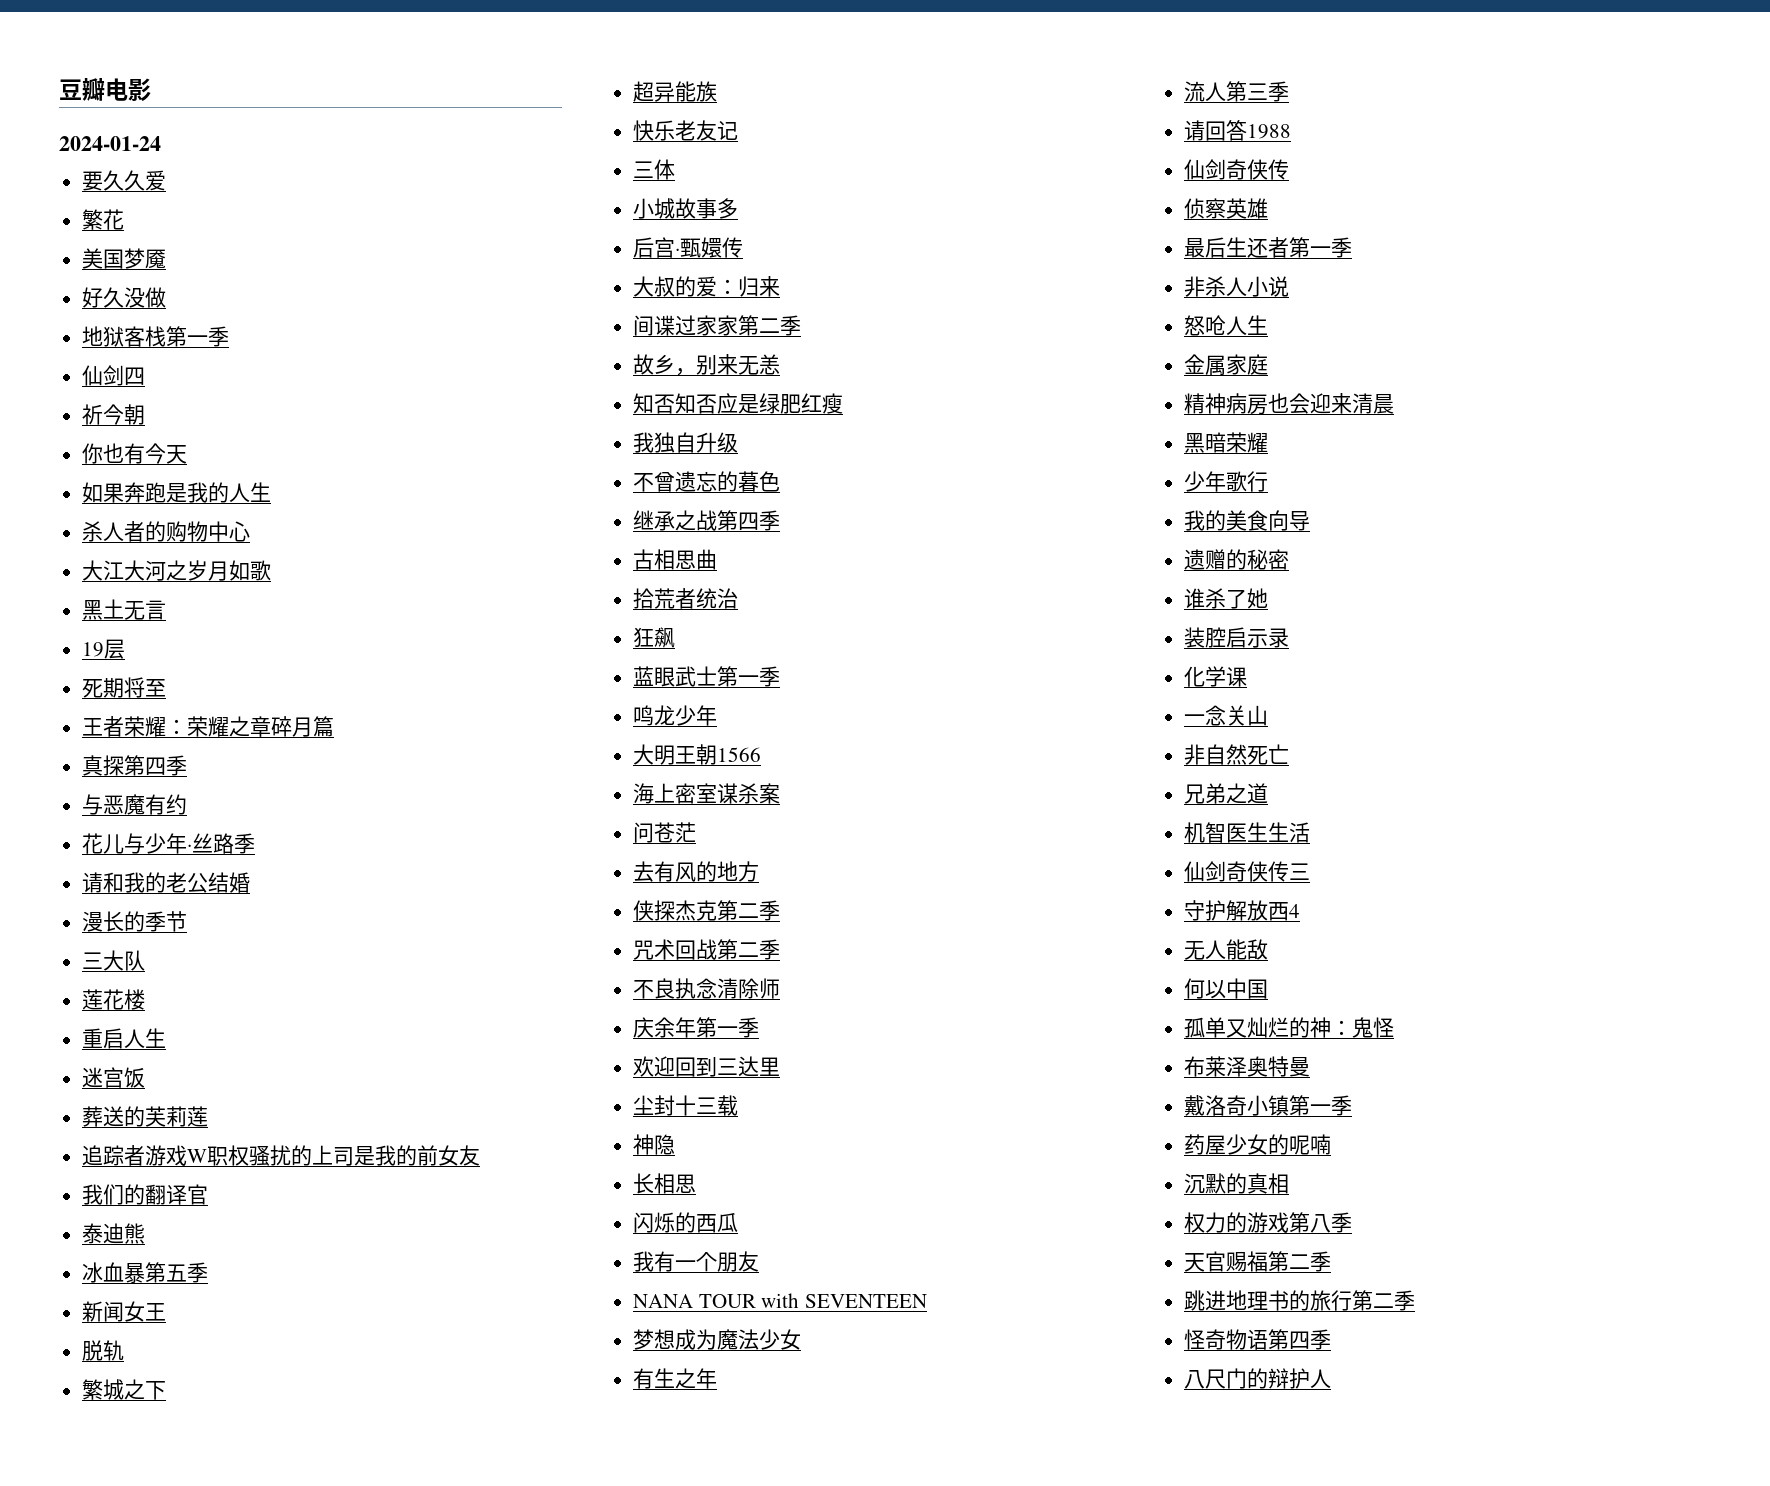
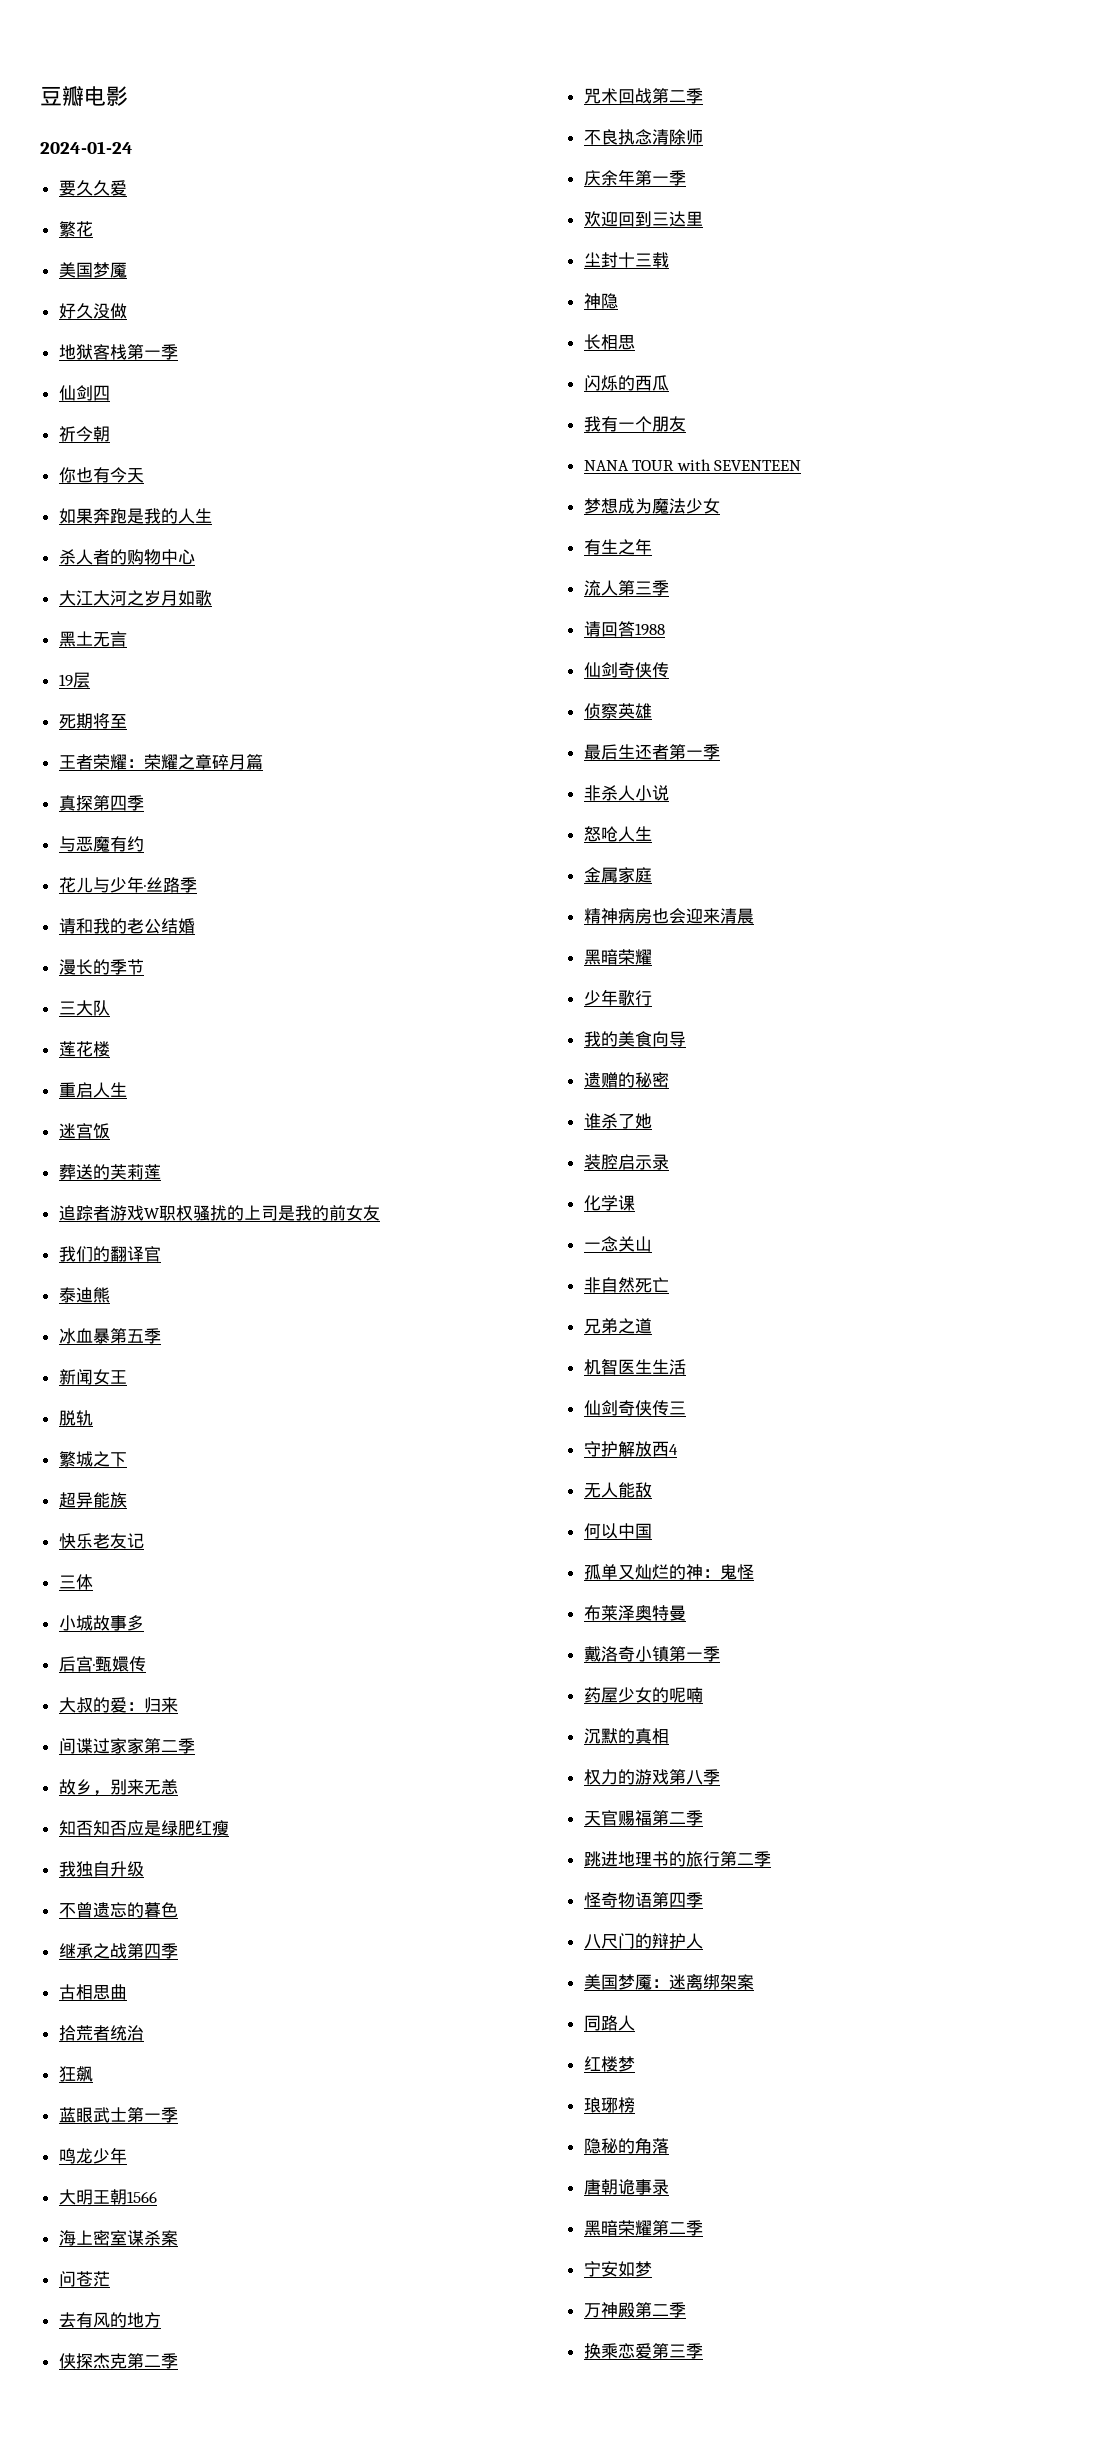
+ 美国梦魇：迷离绑架案
+ 同路人
+ 红楼梦
+ 琅琊榜
+ 隐秘的角落
+ 唐朝诡事录
+ 黑暗荣耀第二季
+ 宁安如梦
+ 万神殿第二季
+ 换乘恋爱第三季

